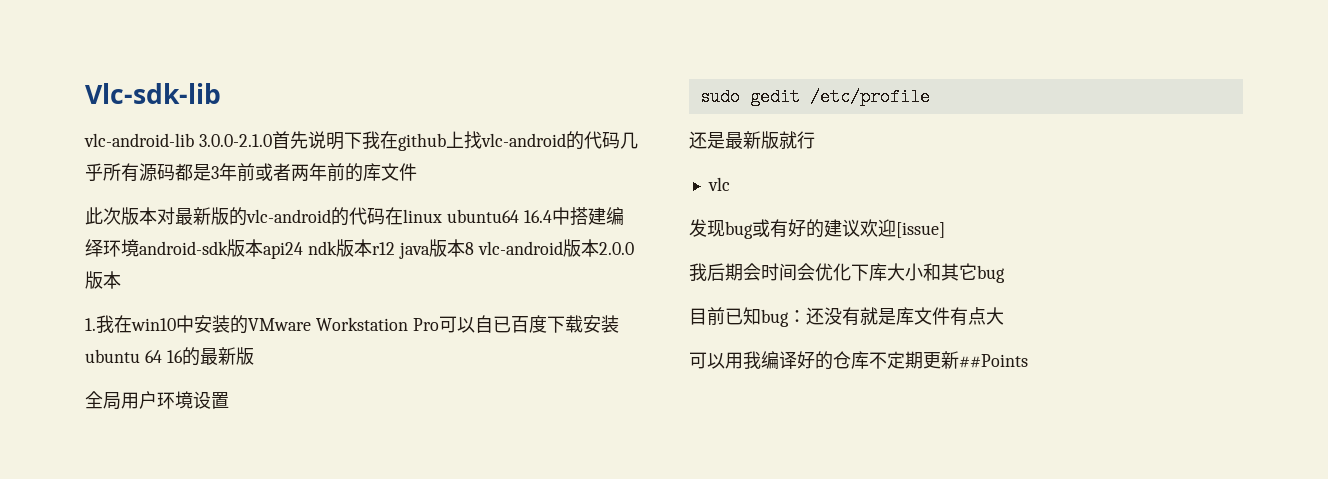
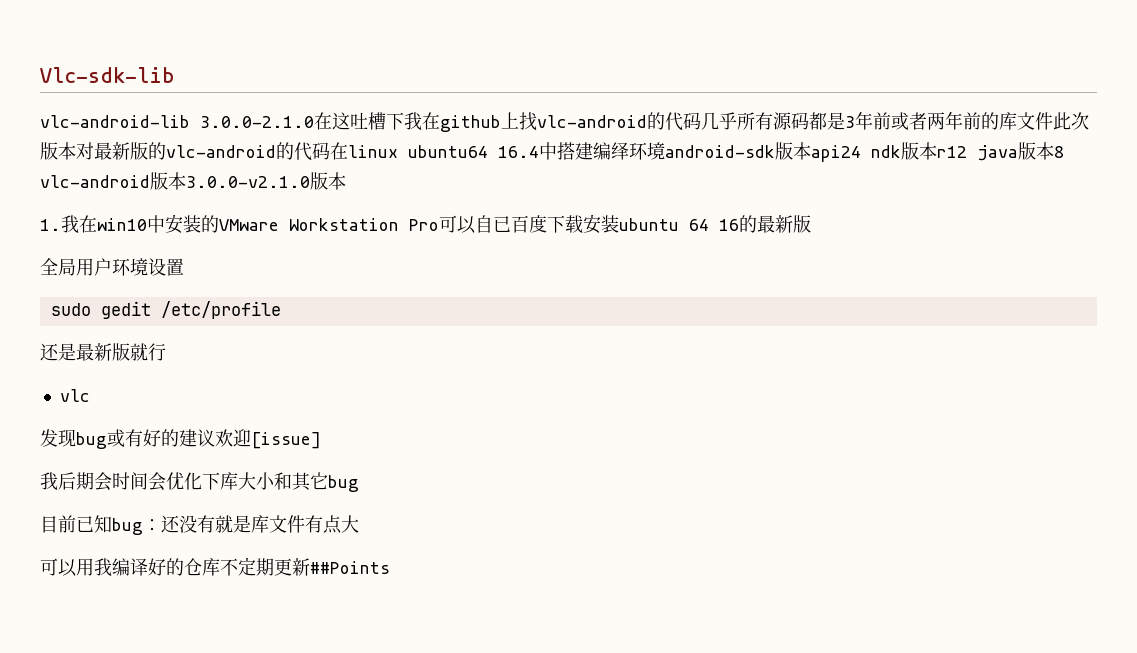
- vlc-android-lib 3.0.0-2.1.0首先说明下我在github上找vlc-android的代码几乎所有源码都是3年前或者两年前的库文件
- 此次版本对最新版的vlc-android的代码在linux ubuntu64 16.4中搭建编绎环境android-sdk版本api24 ndk版本r12 java版本8 vlc-android版本2.0.0版本
+ vlc-android-lib 3.0.0-2.1.0在这吐槽下我在github上找vlc-android的代码几乎所有源码都是3年前或者两年前的库文件此次版本对最新版的vlc-android的代码在linux ubuntu64 16.4中搭建编绎环境android-sdk版本api24 ndk版本r12 java版本8 vlc-android版本3.0.0-v2.1.0版本

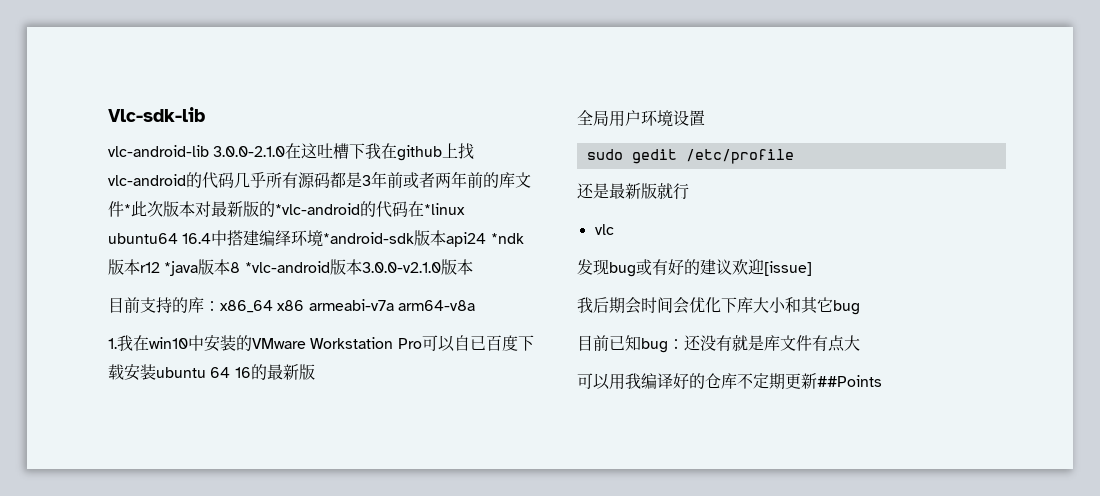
- vlc-android-lib 3.0.0-2.1.0在这吐槽下我在github上找vlc-android的代码几乎所有源码都是3年前或者两年前的库文件此次版本对最新版的vlc-android的代码在linux ubuntu64 16.4中搭建编绎环境android-sdk版本api24 ndk版本r12 java版本8 vlc-android版本3.0.0-v2.1.0版本
+ vlc-android-lib 3.0.0-2.1.0在这吐槽下我在github上找vlc-android的代码几乎所有源码都是3年前或者两年前的库文件*此次版本对最新版的*vlc-android的代码在*linux ubuntu64 16.4中搭建编绎环境*android-sdk版本api24 *ndk版本r12 *java版本8 *vlc-android版本3.0.0-v2.1.0版本
+ 目前支持的库：x86_64 x86 armeabi-v7a arm64-v8a

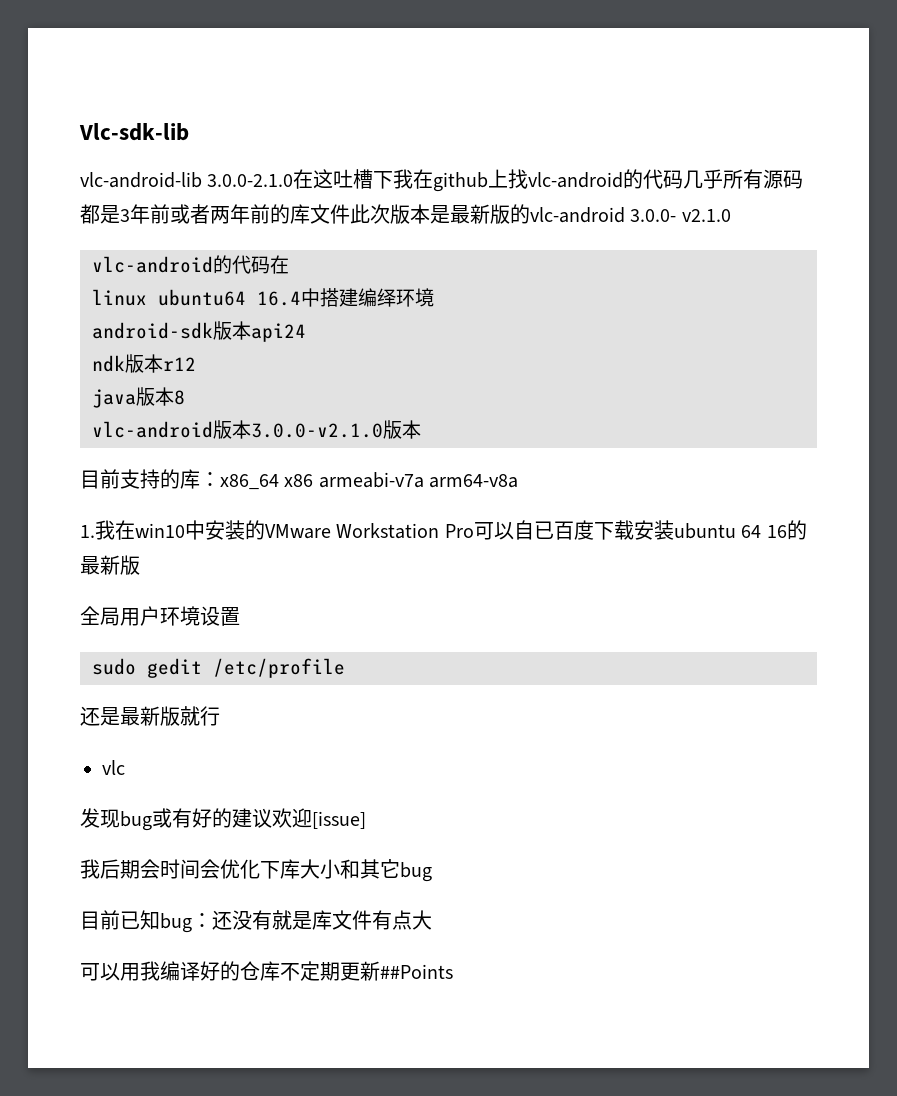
- vlc-android-lib 3.0.0-2.1.0在这吐槽下我在github上找vlc-android的代码几乎所有源码都是3年前或者两年前的库文件*此次版本对最新版的*vlc-android的代码在*linux ubuntu64 16.4中搭建编绎环境*android-sdk版本api24 *ndk版本r12 *java版本8 *vlc-android版本3.0.0-v2.1.0版本
+ vlc-android-lib 3.0.0-2.1.0在这吐槽下我在github上找vlc-android的代码几乎所有源码都是3年前或者两年前的库文件此次版本是最新版的vlc-android 3.0.0- v2.1.0
+ vlc-android的代码在
+ linux ubuntu64 16.4中搭建编绎环境
+ android-sdk版本api24
+ ndk版本r12
+ java版本8
+ vlc-android版本3.0.0-v2.1.0版本

